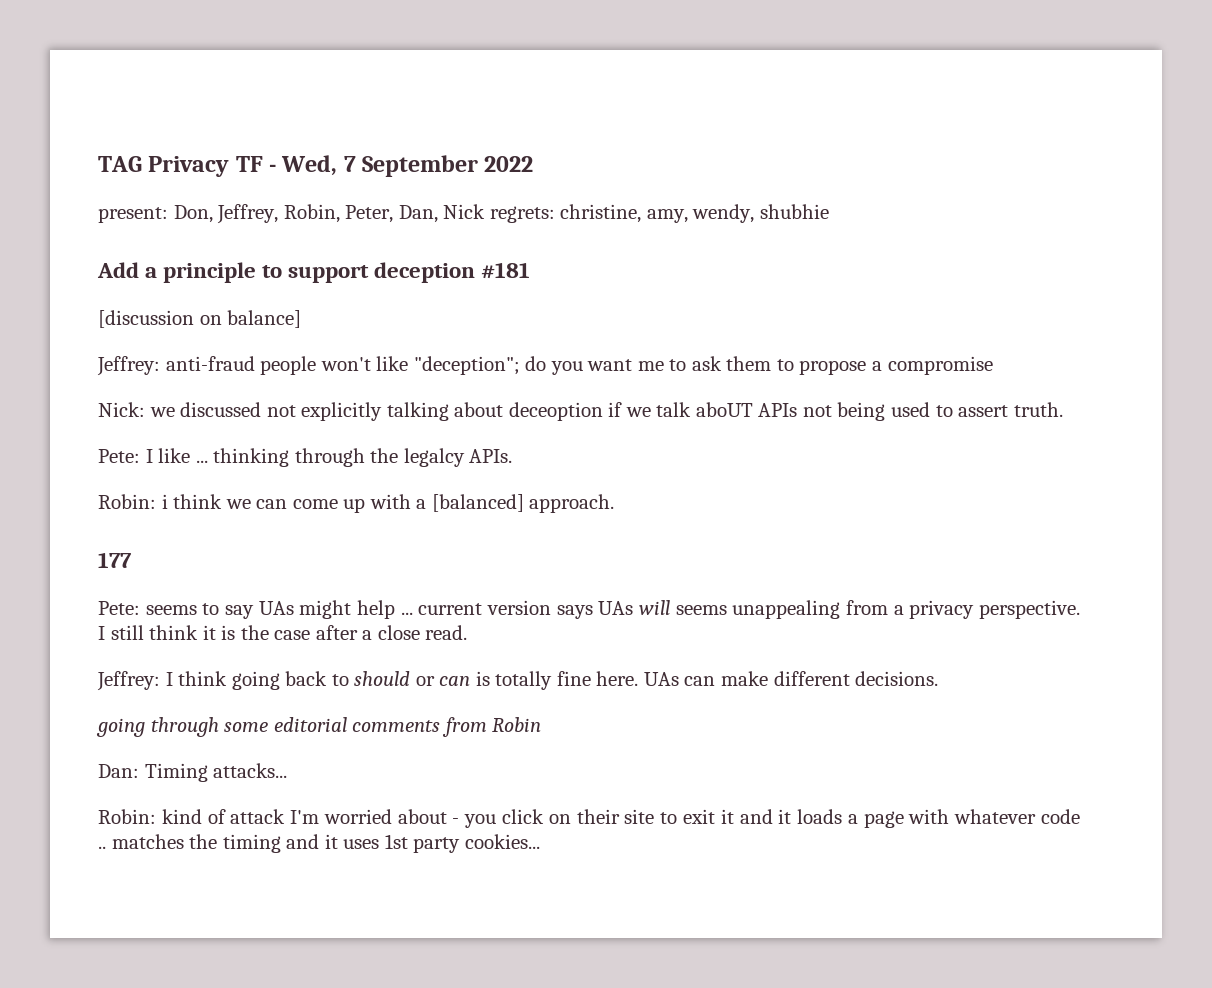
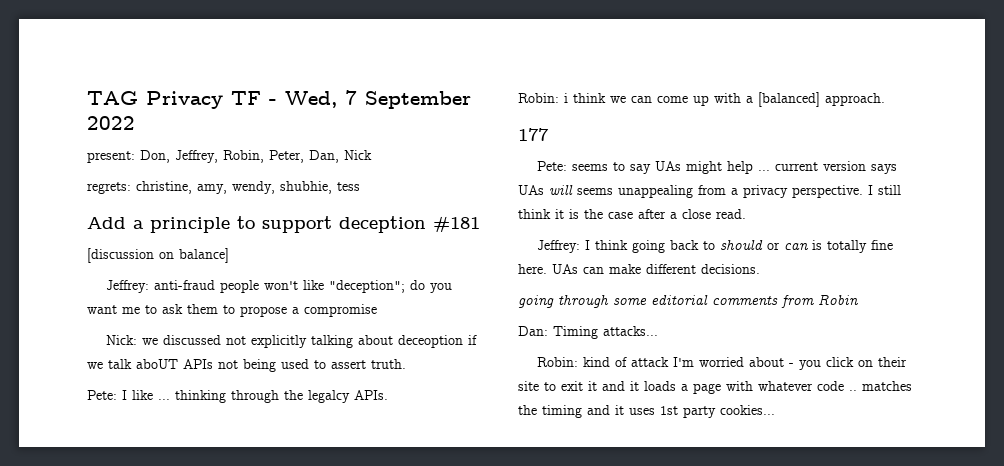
- present: Don, Jeffrey, Robin, Peter, Dan, Nick regrets: christine, amy, wendy, shubhie
+ present: Don, Jeffrey, Robin, Peter, Dan, Nick
+ regrets: christine, amy, wendy, shubhie, tess

